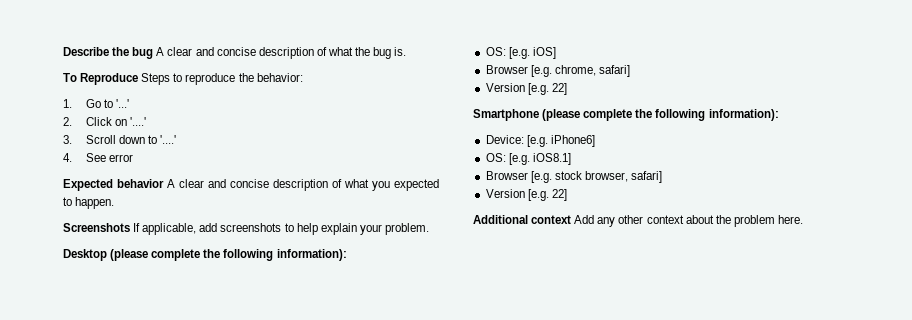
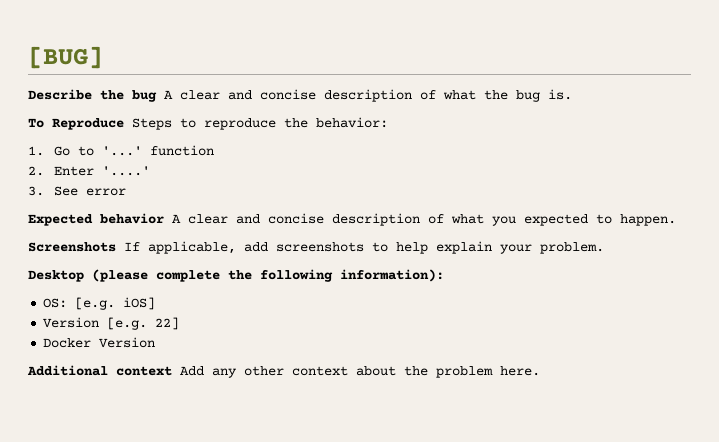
+ [BUG]
- 1. Go to '...'
+ 1. Go to '...' function
- 2. Click on '....'
- 3. Scroll down to '....'
- 4. See error
+ 2. Enter '....'
+ 3. See error
- Browser [e.g. chrome, safari]
  Version [e.g. 22]
- Smartphone (please complete the following information):
- Device: [e.g. iPhone6]
- OS: [e.g. iOS8.1]
- Browser [e.g. stock browser, safari]
- Version [e.g. 22]
+ Docker Version

